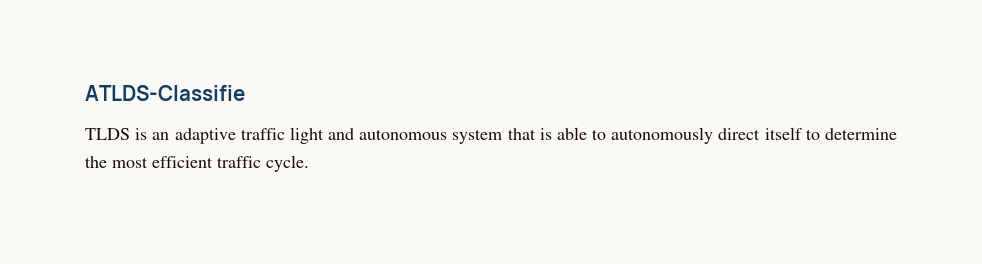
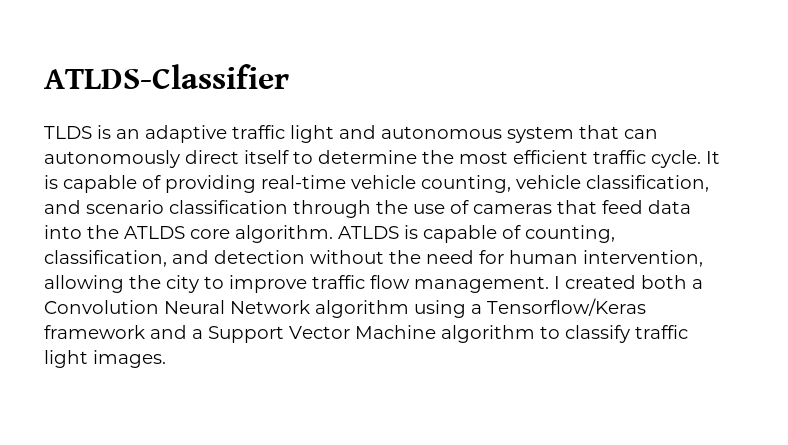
- ATLDS-Classifie
+ ATLDS-Classifier
- TLDS is an adaptive traffic light and autonomous system that is able to autonomously direct itself to determine the most efficient traffic cycle.
+ TLDS is an adaptive traffic light and autonomous system that can autonomously direct itself to determine the most efficient traffic cycle.
+ It is capable of providing real-time vehicle counting, vehicle classification, and scenario classification through the use of cameras that feed data into the ATLDS core algorithm. ATLDS is capable of counting, classification, and detection without the need for human intervention, allowing the city to improve traffic flow management. I created both a Convolution Neural Network algorithm using a Tensorflow/Keras framework and a Support Vector Machine algorithm to classify traffic light images.

